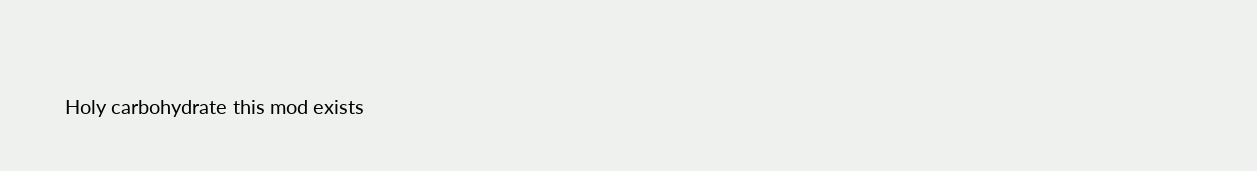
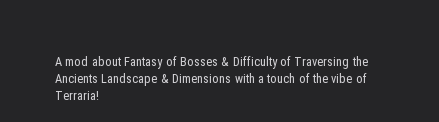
- Holy carbohydrate this mod exists
+ A mod about Fantasy of Bosses & Difficulty of Traversing the Ancients Landscape & Dimensions with a touch of the vibe of Terraria!

